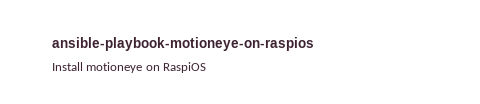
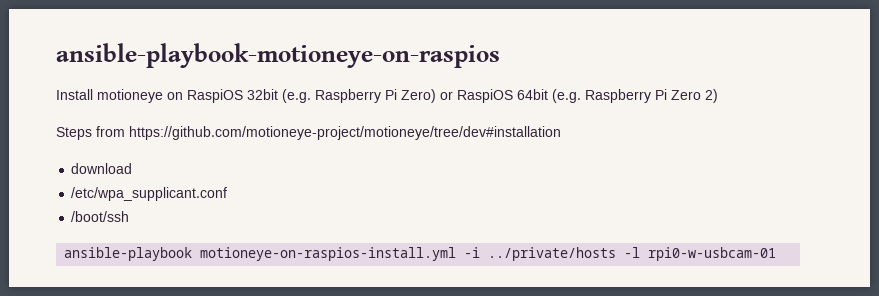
- Install motioneye on RaspiOS
+ Install motioneye on RaspiOS 32bit (e.g. Raspberry Pi Zero) or RaspiOS 64bit (e.g. Raspberry Pi Zero 2)
+ Steps from https://github.com/motioneye-project/motioneye/tree/dev#installation
+ download
+ /etc/wpa_supplicant.conf
+ /boot/ssh
+ ansible-playbook motioneye-on-raspios-install.yml -i ../private/hosts -l rpi0-w-usbcam-01

